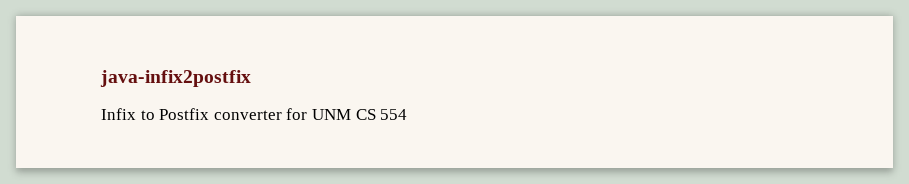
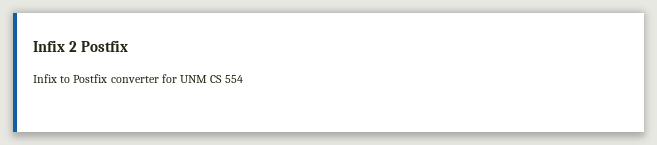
- java-infix2postfix
+ Infix 2 Postfix

